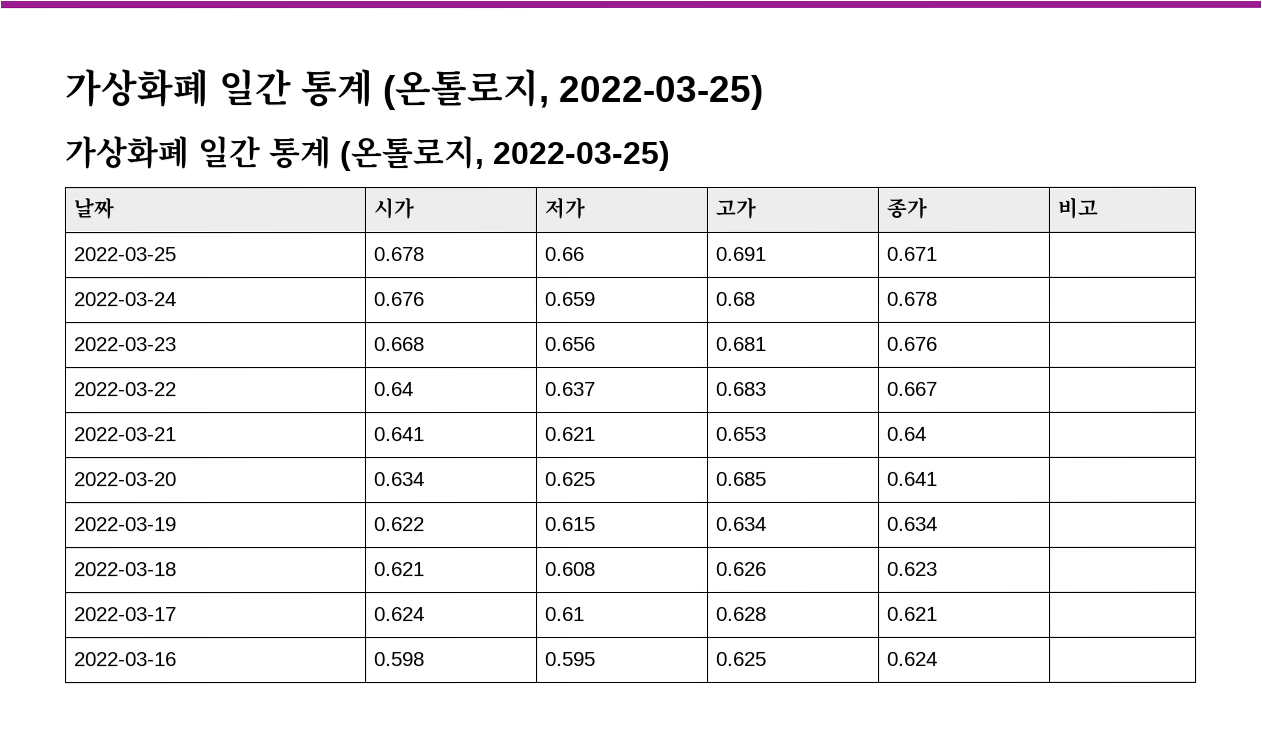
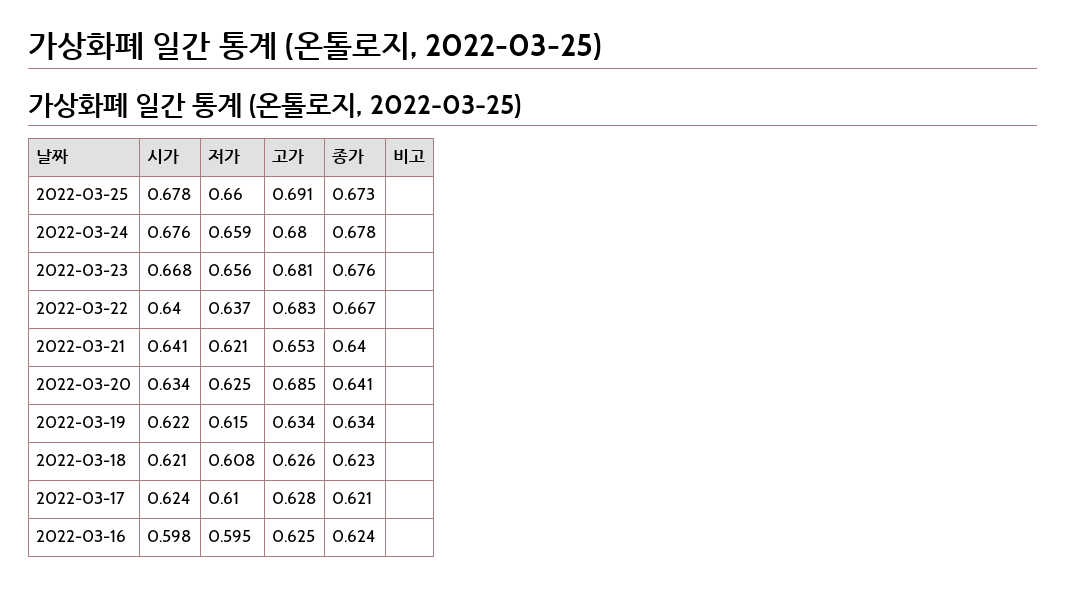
- 2022-03-25 | 0.678 | 0.66 | 0.691 | 0.671 |
+ 2022-03-25 | 0.678 | 0.66 | 0.691 | 0.673 |

